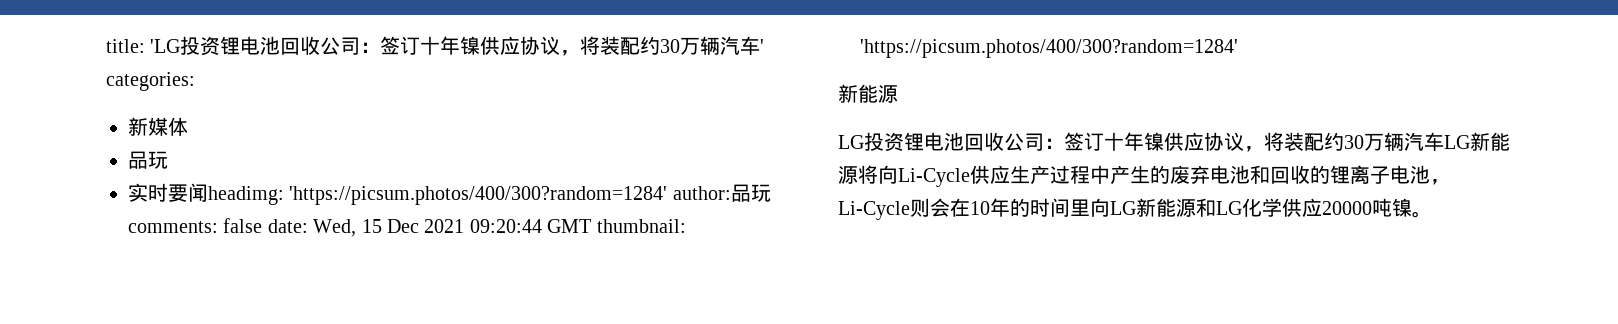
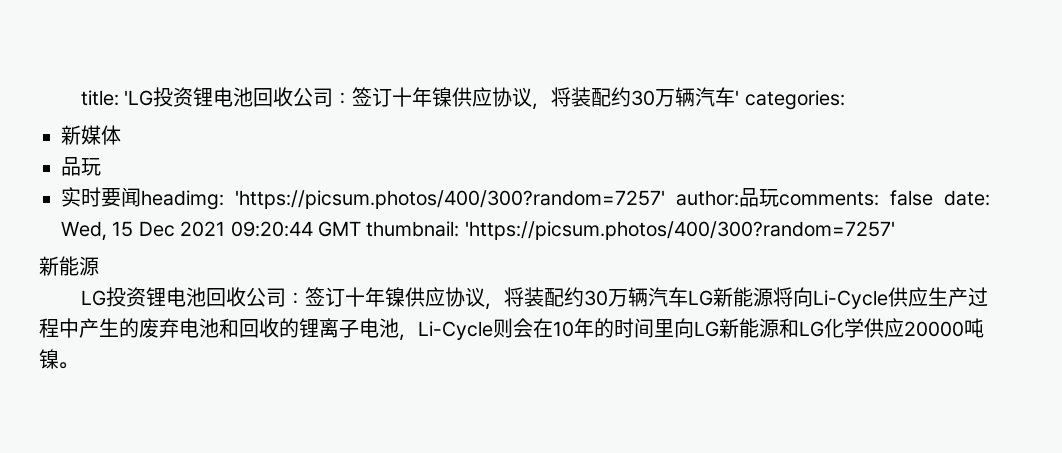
- 实时要闻headimg: 'https://picsum.photos/400/300?random=1284' author:品玩comments: false date: Wed, 15 Dec 2021 09:20:44 GMT thumbnail: 'https://picsum.photos/400/300?random=1284'
+ 实时要闻headimg: 'https://picsum.photos/400/300?random=7257' author:品玩comments: false date: Wed, 15 Dec 2021 09:20:44 GMT thumbnail: 'https://picsum.photos/400/300?random=7257'

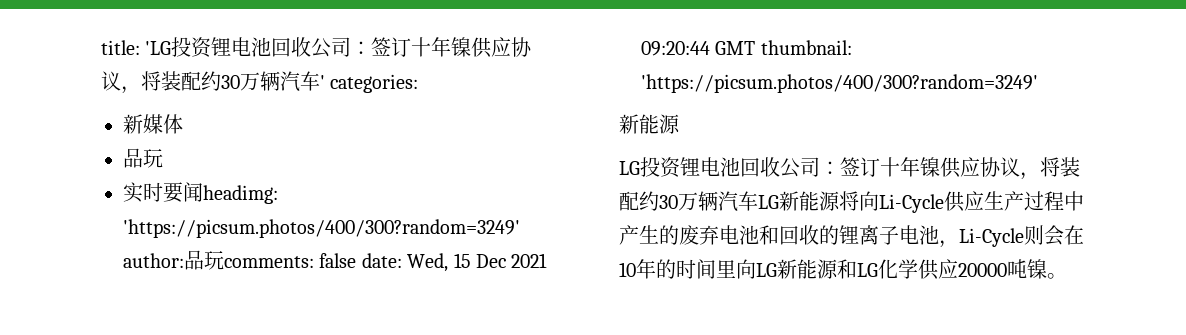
- 实时要闻headimg: 'https://picsum.photos/400/300?random=7257' author:品玩comments: false date: Wed, 15 Dec 2021 09:20:44 GMT thumbnail: 'https://picsum.photos/400/300?random=7257'
+ 实时要闻headimg: 'https://picsum.photos/400/300?random=3249' author:品玩comments: false date: Wed, 15 Dec 2021 09:20:44 GMT thumbnail: 'https://picsum.photos/400/300?random=3249'

